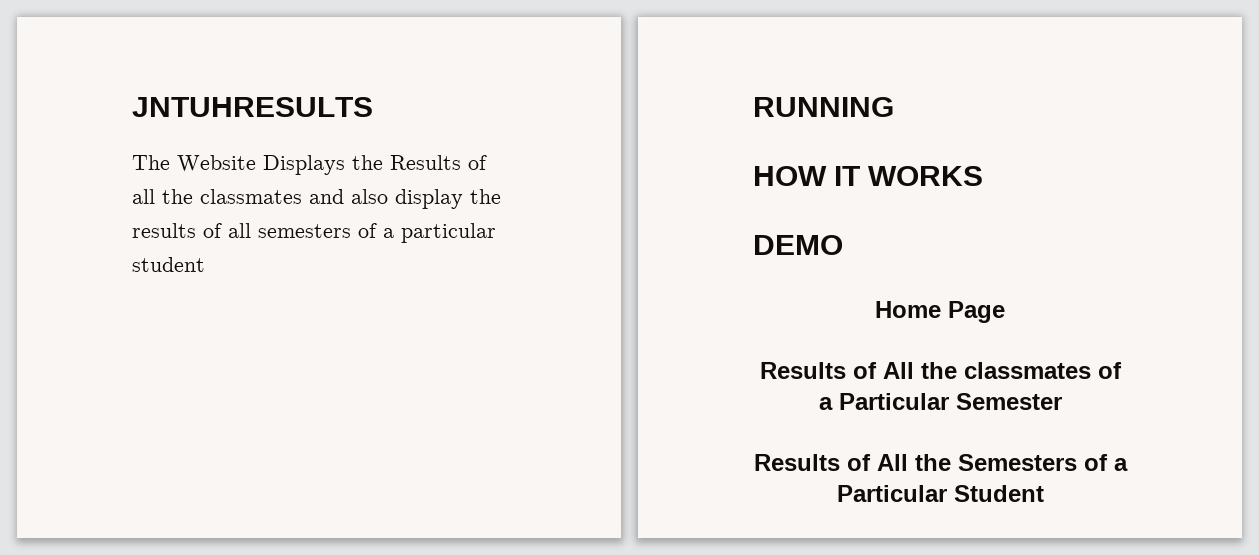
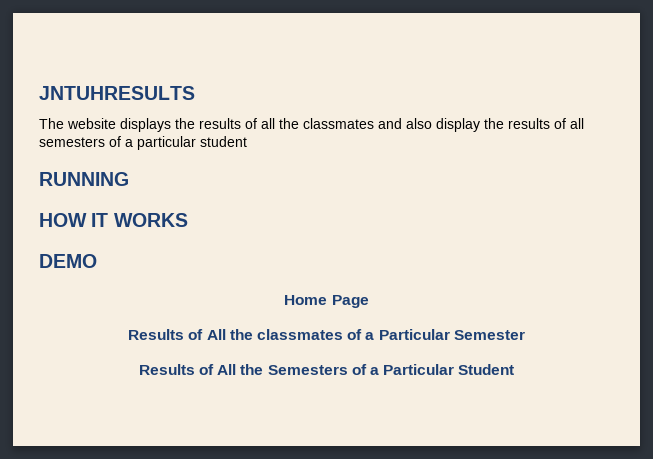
- The Website Displays the Results of all the classmates and also display the results of all semesters of a particular student
+ The website displays the results of all the classmates and also display the results of all semesters of a particular student

